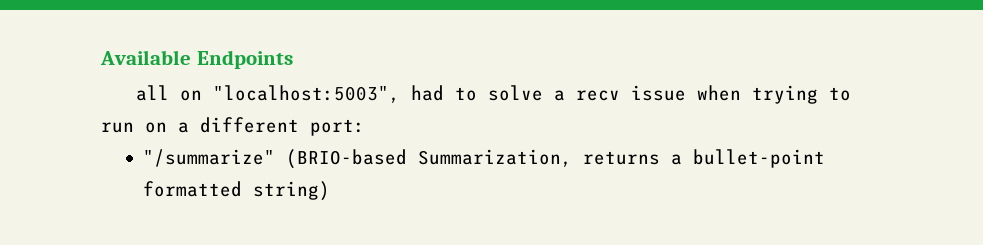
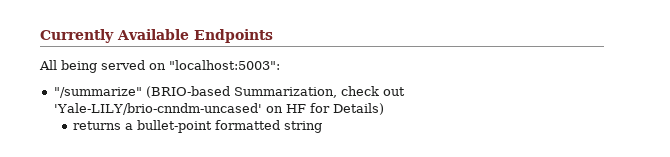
- Available Endpoints
+ Currently Available Endpoints
- all on "localhost:5003", had to solve a recv issue when trying to run on a different port:
- "/summarize" (BRIO-based Summarization, returns a bullet-point formatted string)
+ All being served on "localhost:5003":
+ "/summarize" (BRIO-based Summarization, check out 'Yale-LILY/brio-cnndm-uncased' on HF for Details)
+ returns a bullet-point formatted string

